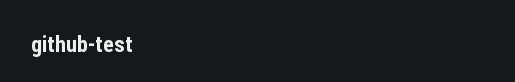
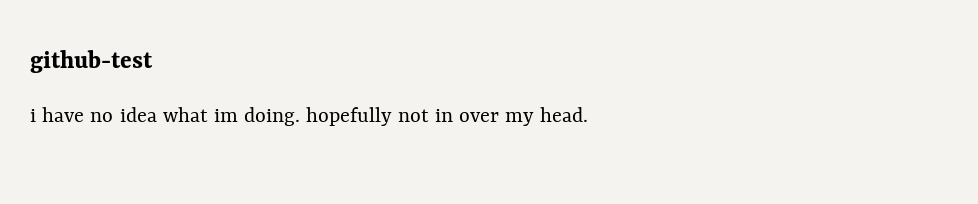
+ i have no idea what im doing. hopefully not in over my head.

